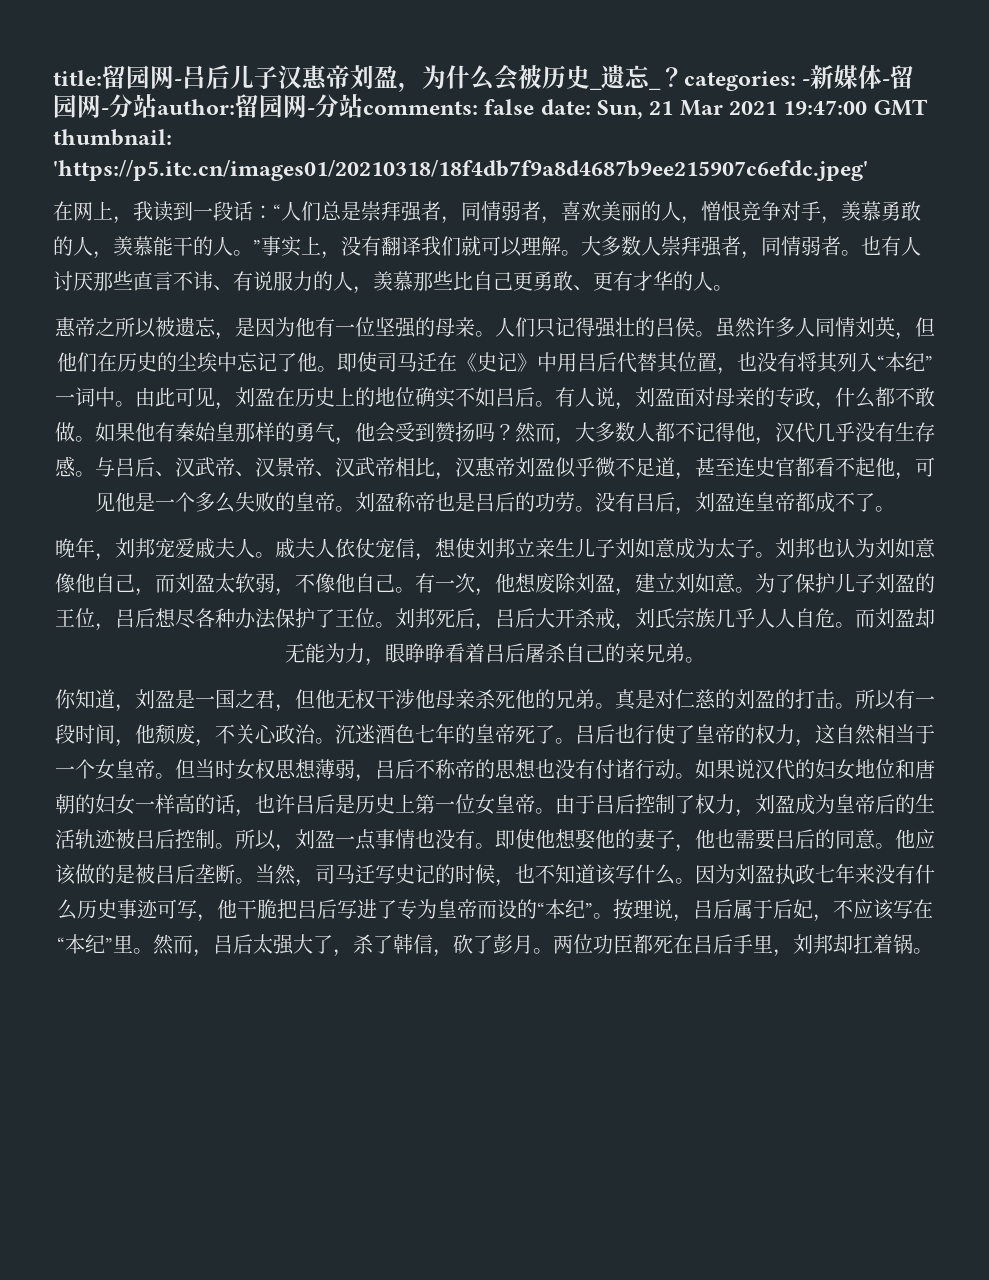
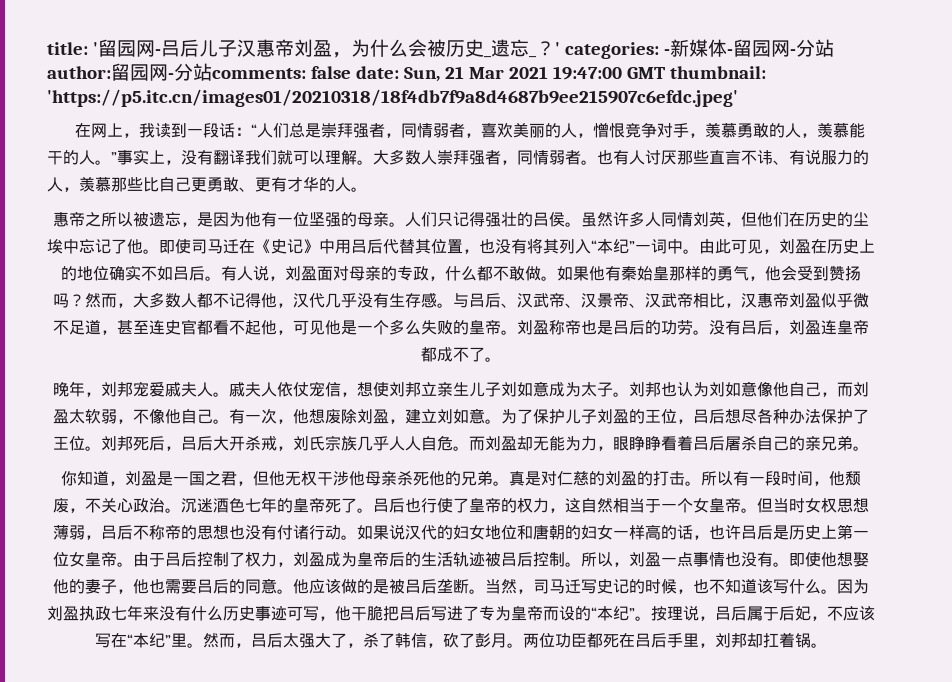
- title:留园网-吕后儿子汉惠帝刘盈，为什么会被历史_遗忘_？categories: -新媒体-留园网-分站author:留园网-分站comments: false date: Sun, 21 Mar 2021 19:47:00 GMT thumbnail: 'https://p5.itc.cn/images01/20210318/18f4db7f9a8d4687b9ee215907c6efdc.jpeg'
+ title: '留园网-吕后儿子汉惠帝刘盈，为什么会被历史_遗忘_？' categories: -新媒体-留园网-分站author:留园网-分站comments: false date: Sun, 21 Mar 2021 19:47:00 GMT thumbnail: 'https://p5.itc.cn/images01/20210318/18f4db7f9a8d4687b9ee215907c6efdc.jpeg'

